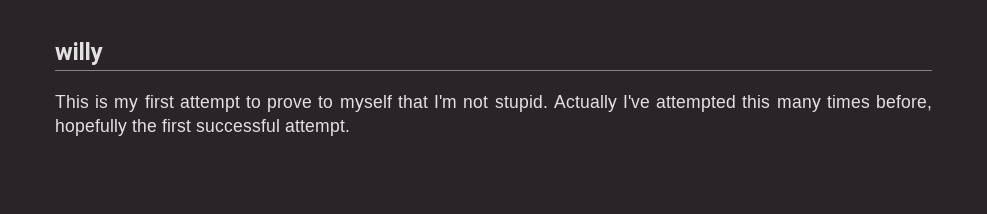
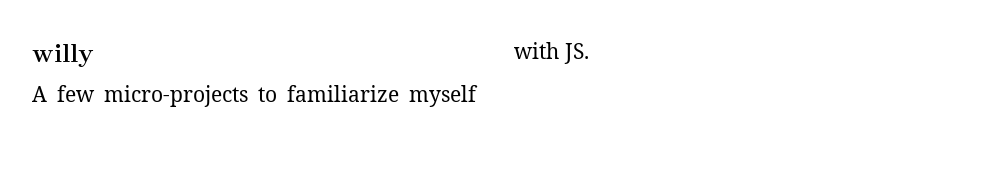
- This is my first attempt to prove to myself that I'm not stupid. Actually I've attempted this many times before, hopefully the first successful attempt.
+ A few micro-projects to familiarize myself with JS.

